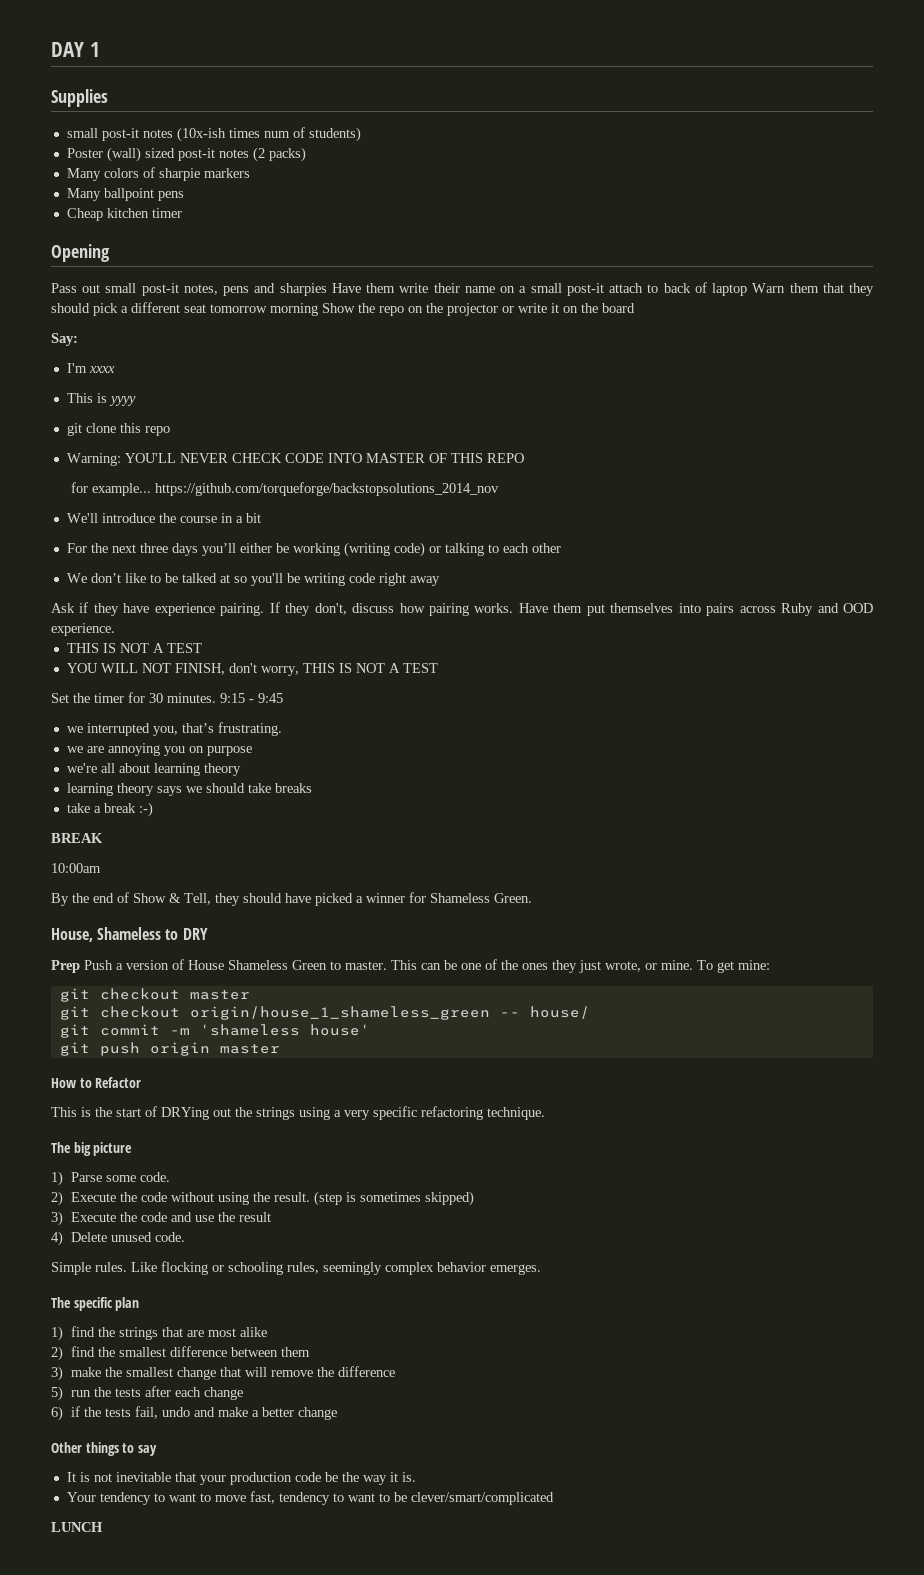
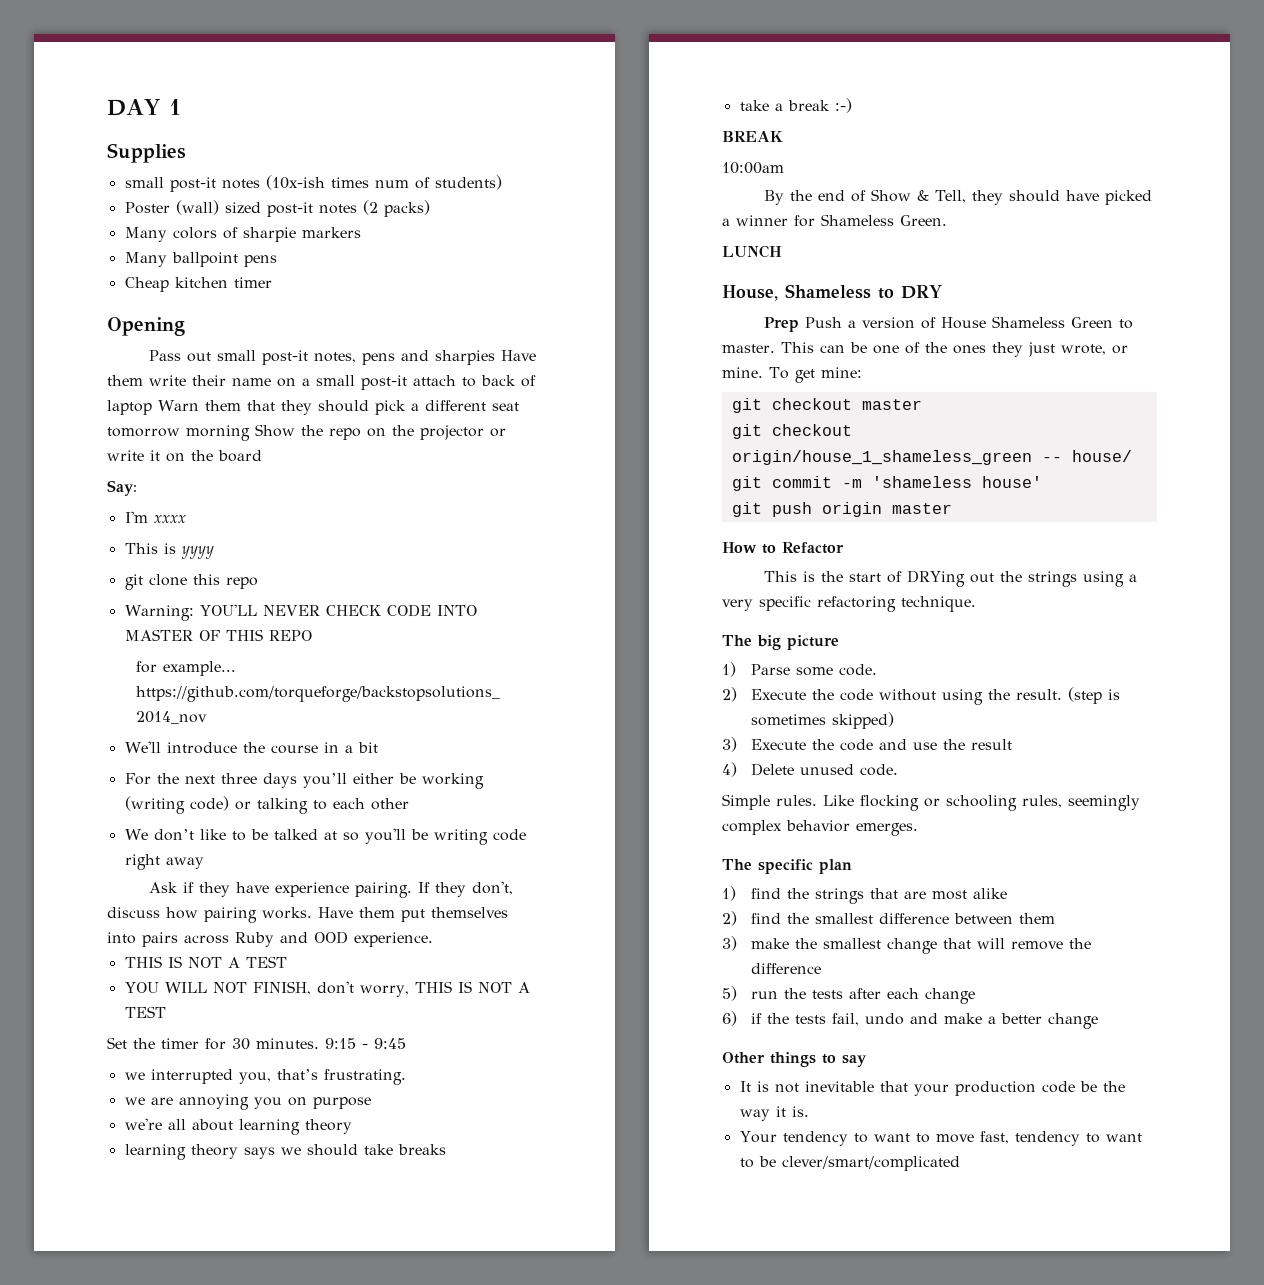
+ LUNCH
- LUNCH

